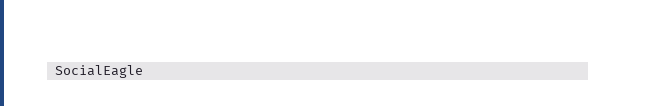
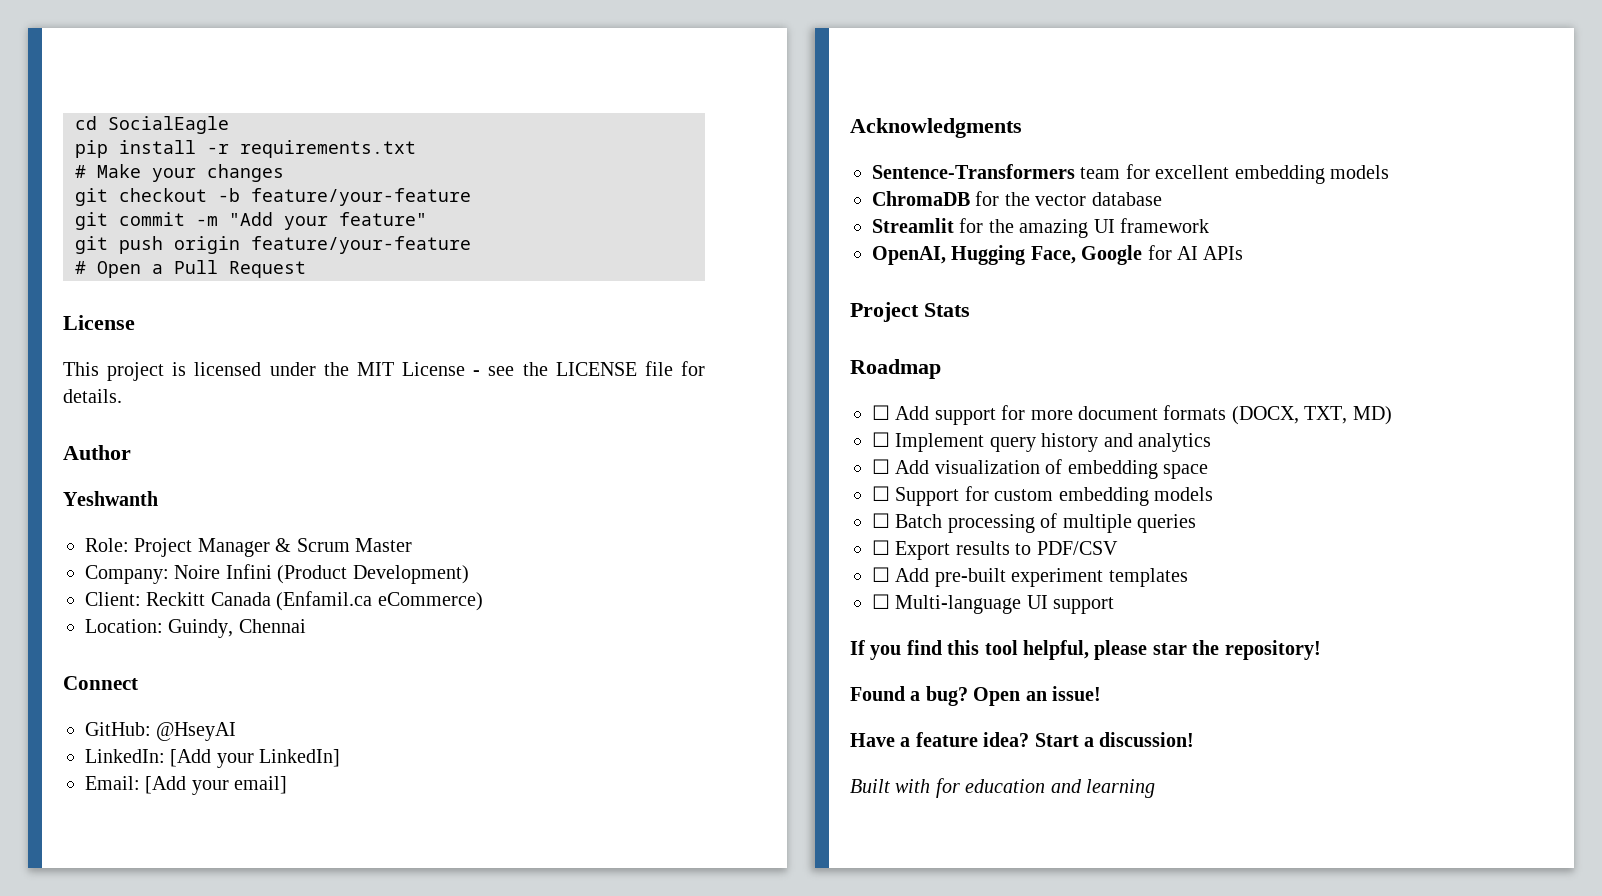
- SocialEagle
+ cd SocialEagle
+ pip install -r requirements.txt
+ # Make your changes
+ git checkout -b feature/your-feature
+ git commit -m "Add your feature"
+ git push origin feature/your-feature
+ # Open a Pull Request
+ License
+ This project is licensed under the MIT License - see the LICENSE file for details.
+ Author
+ Yeshwanth
+ Role: Project Manager & Scrum Master
+ Company: Noire Infini (Product Development)
+ Client: Reckitt Canada (Enfamil.ca eCommerce)
+ Location: Guindy, Chennai
+ Connect
+ GitHub: @HseyAI
+ LinkedIn: [Add your LinkedIn]
+ Email: [Add your email]
+ Acknowledgments
+ Sentence-Transformers team for excellent embedding models
+ ChromaDB for the vector database
+ Streamlit for the amazing UI framework
+ OpenAI, Hugging Face, Google for AI APIs
+ Project Stats
+ Roadmap
+ ☐ Add support for more document formats (DOCX, TXT, MD)
+ ☐ Implement query history and analytics
+ ☐ Add visualization of embedding space
+ ☐ Support for custom embedding models
+ ☐ Batch processing of multiple queries
+ ☐ Export results to PDF/CSV
+ ☐ Add pre-built experiment templates
+ ☐ Multi-language UI support
+ If you find this tool helpful, please star the repository!
+ Found a bug? Open an issue!
+ Have a feature idea? Start a discussion!
+ Built with for education and learning

